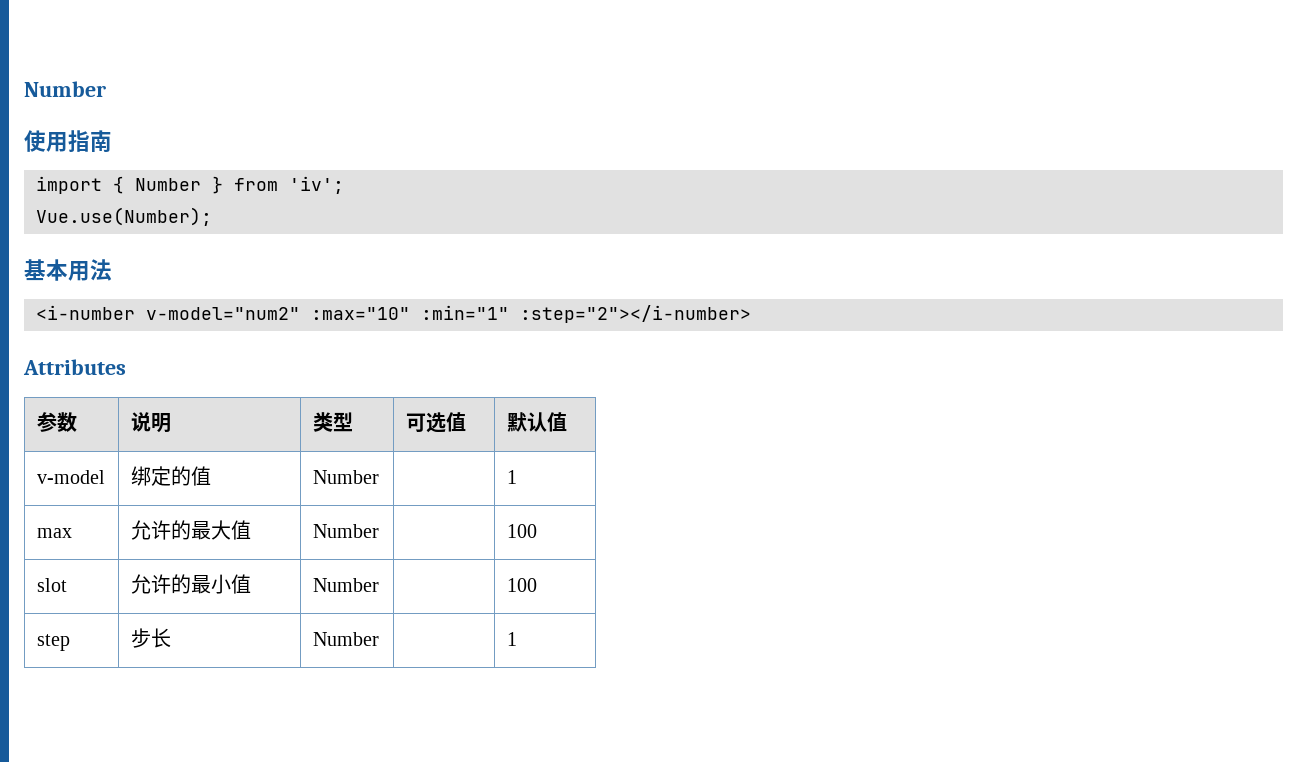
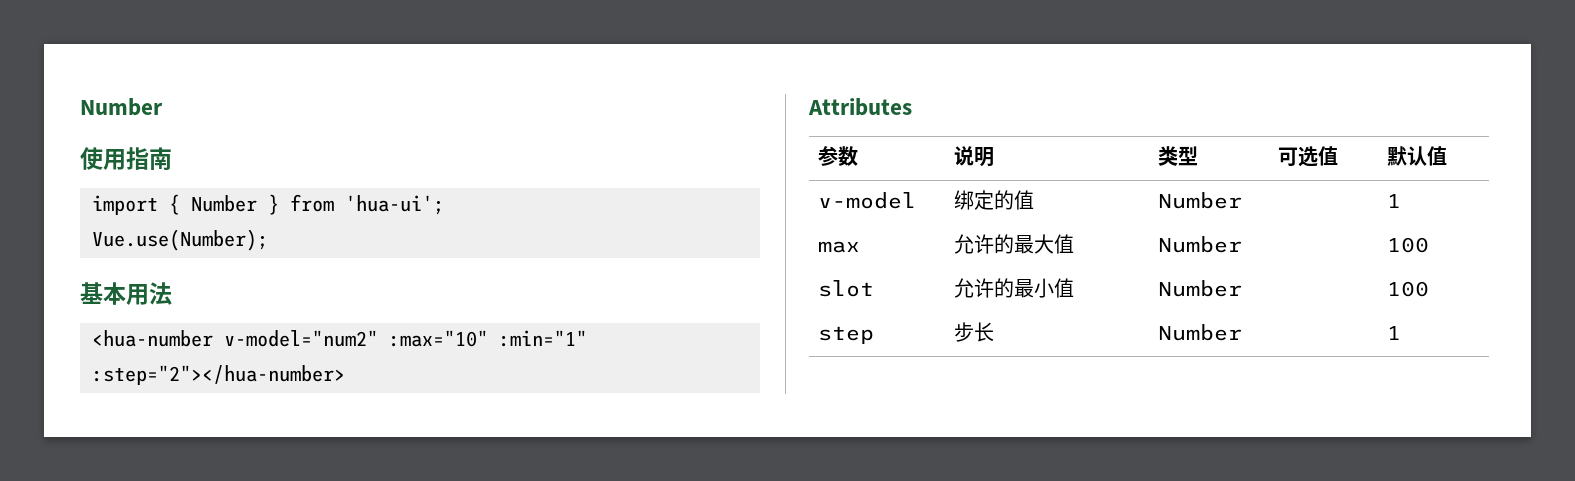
- import { Number } from 'iv';
+ import { Number } from 'hua-ui';
- <i-number v-model="num2" :max="10" :min="1" :step="2"></i-number>
+ <hua-number v-model="num2" :max="10" :min="1" :step="2"></hua-number>

